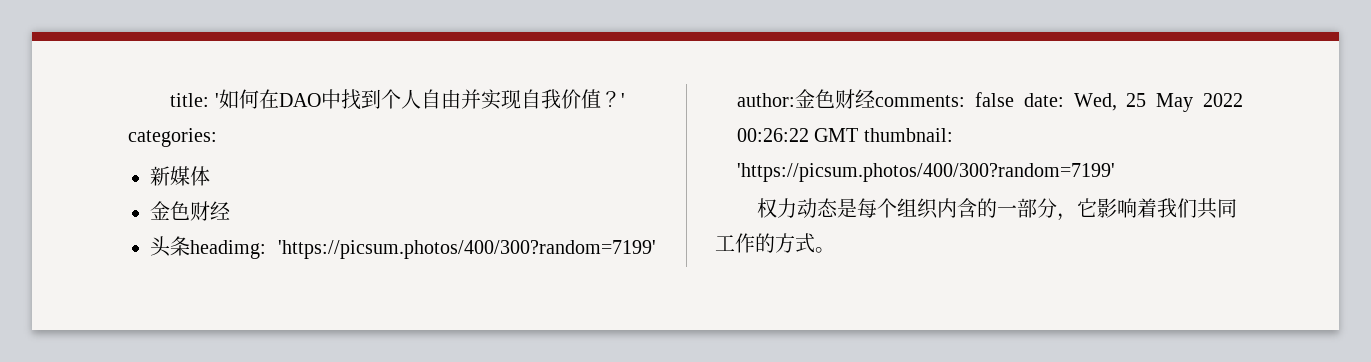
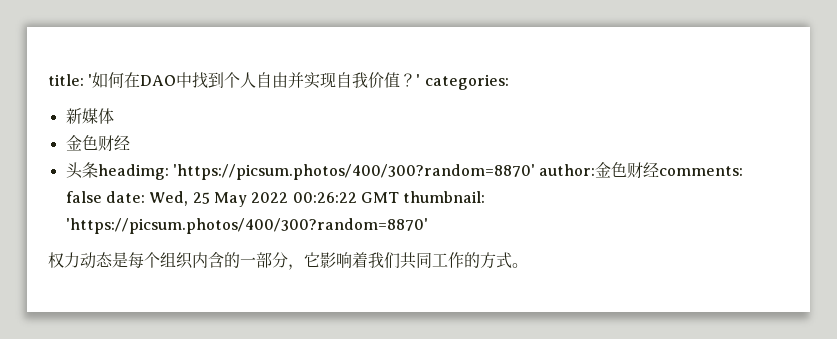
- 头条headimg: 'https://picsum.photos/400/300?random=7199' author:金色财经comments: false date: Wed, 25 May 2022 00:26:22 GMT thumbnail: 'https://picsum.photos/400/300?random=7199'
+ 头条headimg: 'https://picsum.photos/400/300?random=8870' author:金色财经comments: false date: Wed, 25 May 2022 00:26:22 GMT thumbnail: 'https://picsum.photos/400/300?random=8870'

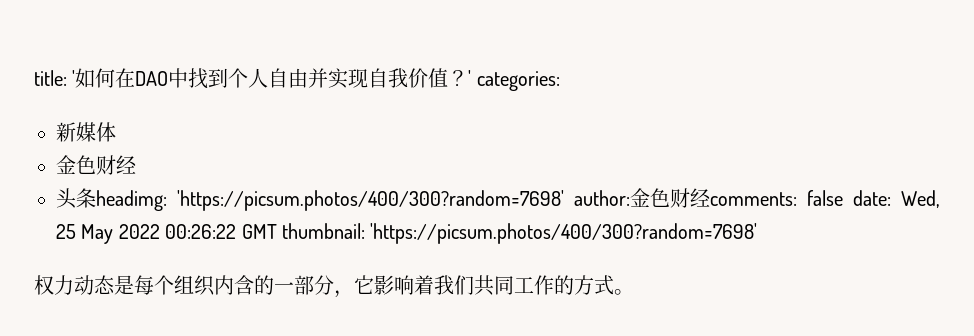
- 头条headimg: 'https://picsum.photos/400/300?random=8870' author:金色财经comments: false date: Wed, 25 May 2022 00:26:22 GMT thumbnail: 'https://picsum.photos/400/300?random=8870'
+ 头条headimg: 'https://picsum.photos/400/300?random=7698' author:金色财经comments: false date: Wed, 25 May 2022 00:26:22 GMT thumbnail: 'https://picsum.photos/400/300?random=7698'

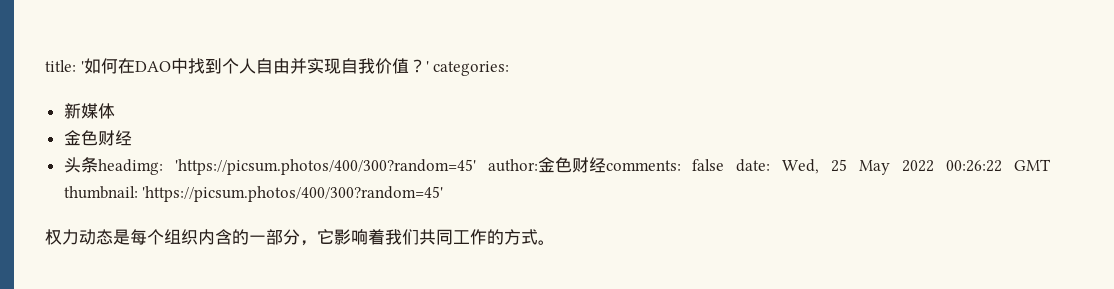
- 头条headimg: 'https://picsum.photos/400/300?random=7698' author:金色财经comments: false date: Wed, 25 May 2022 00:26:22 GMT thumbnail: 'https://picsum.photos/400/300?random=7698'
+ 头条headimg: 'https://picsum.photos/400/300?random=45' author:金色财经comments: false date: Wed, 25 May 2022 00:26:22 GMT thumbnail: 'https://picsum.photos/400/300?random=45'

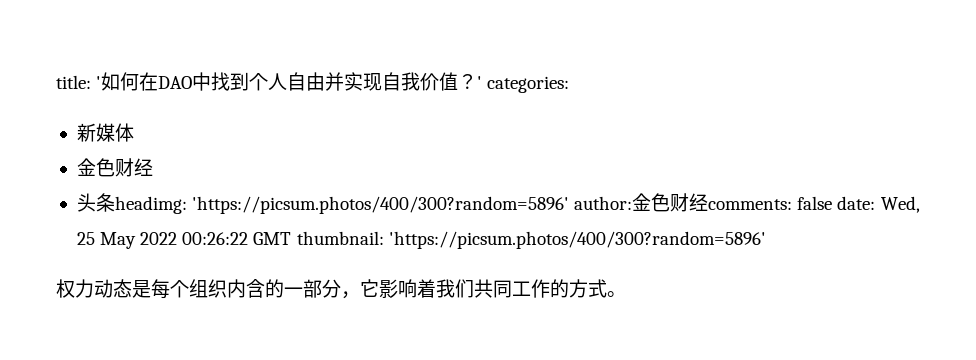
- 头条headimg: 'https://picsum.photos/400/300?random=45' author:金色财经comments: false date: Wed, 25 May 2022 00:26:22 GMT thumbnail: 'https://picsum.photos/400/300?random=45'
+ 头条headimg: 'https://picsum.photos/400/300?random=5896' author:金色财经comments: false date: Wed, 25 May 2022 00:26:22 GMT thumbnail: 'https://picsum.photos/400/300?random=5896'

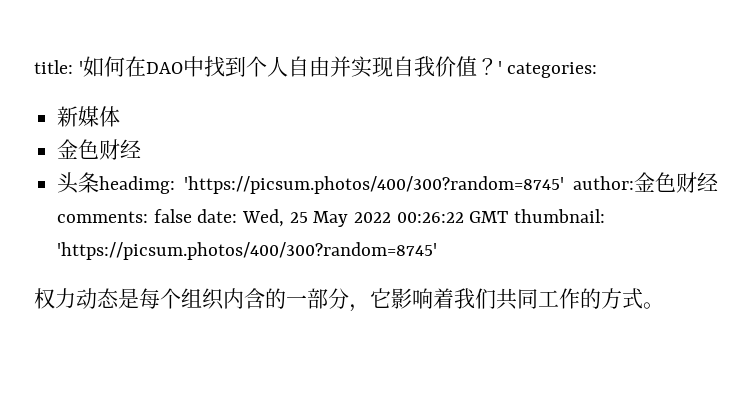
- 头条headimg: 'https://picsum.photos/400/300?random=5896' author:金色财经comments: false date: Wed, 25 May 2022 00:26:22 GMT thumbnail: 'https://picsum.photos/400/300?random=5896'
+ 头条headimg: 'https://picsum.photos/400/300?random=8745' author:金色财经comments: false date: Wed, 25 May 2022 00:26:22 GMT thumbnail: 'https://picsum.photos/400/300?random=8745'

